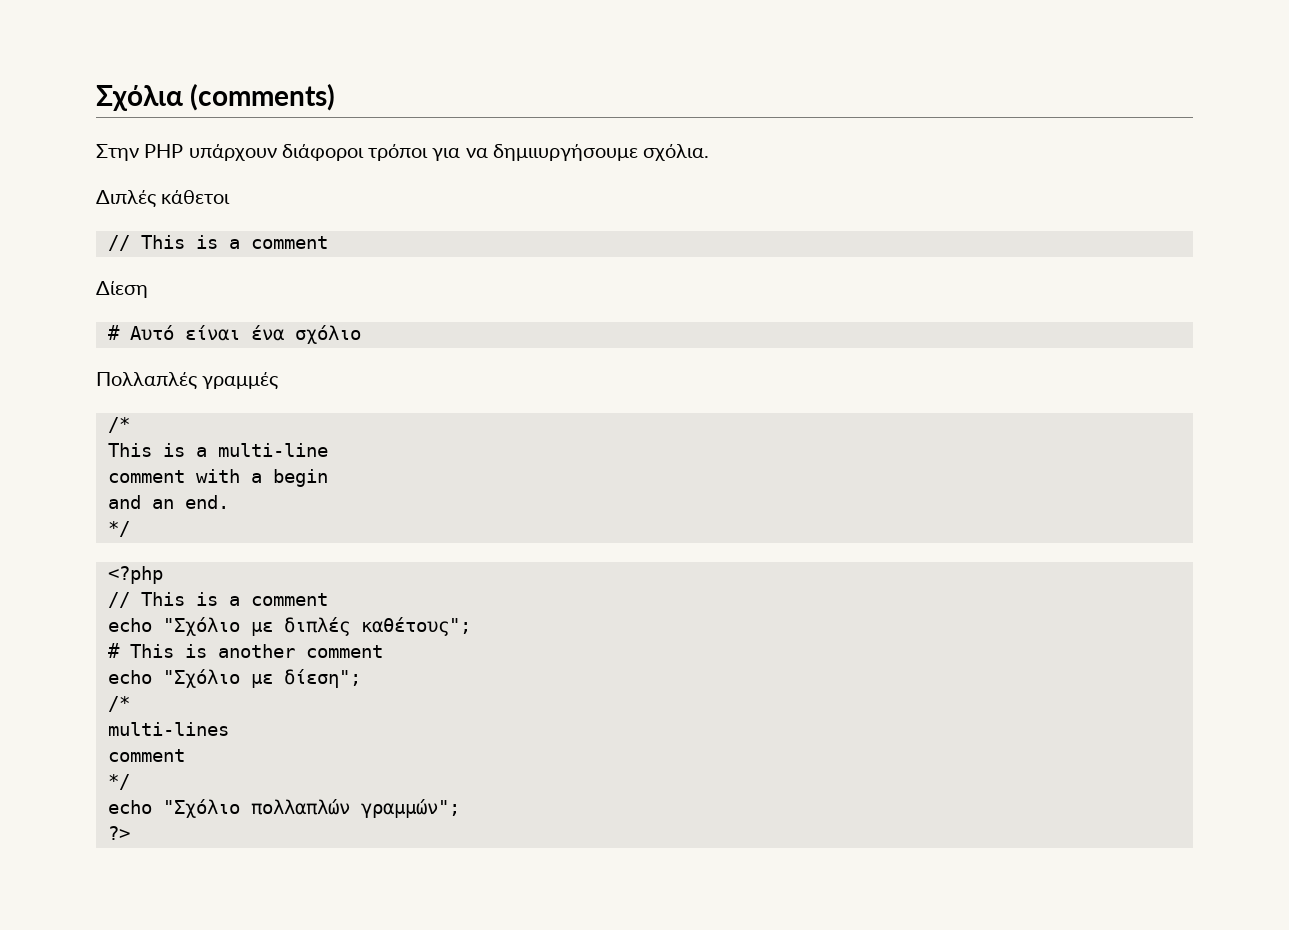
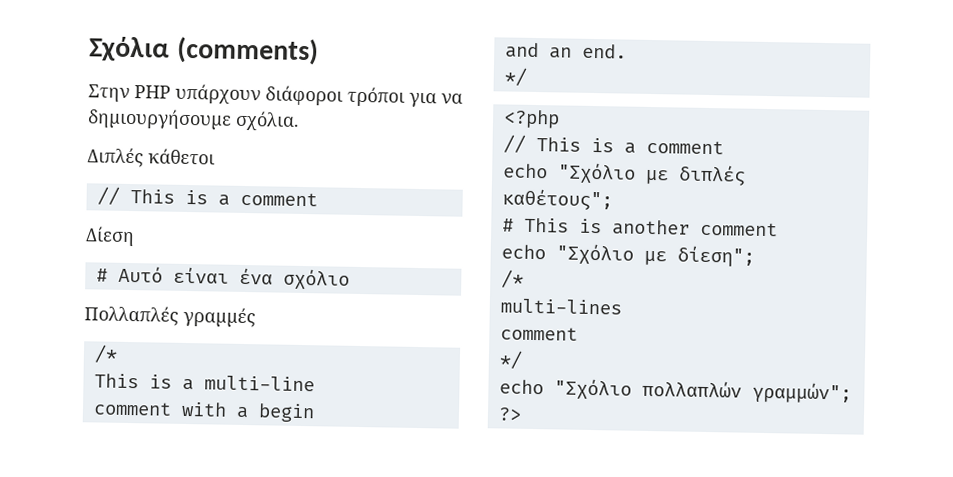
- Στην PHP υπάρχουν διάφοροι τρόποι για να δημιιυργήσουμε σχόλια.
+ Στην PHP υπάρχουν διάφοροι τρόποι για να δημιουργήσουμε σχόλια.

